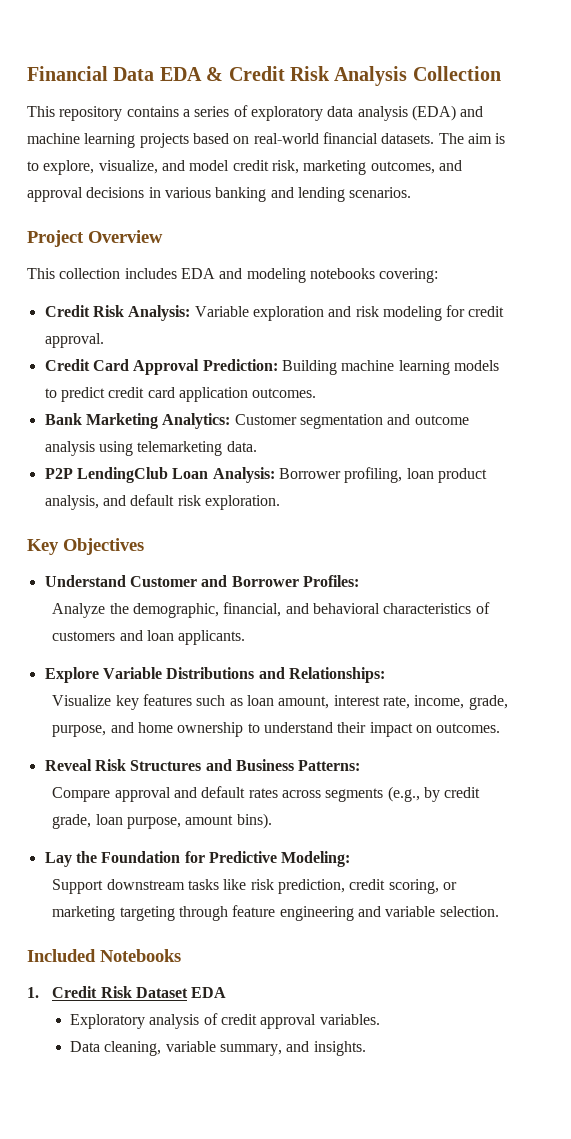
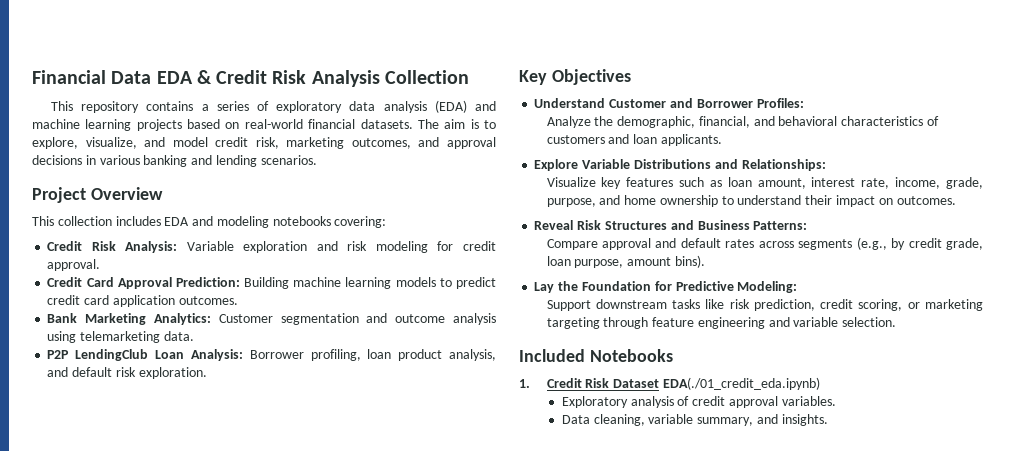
- 1. Credit Risk Dataset EDA
+ 1. Credit Risk Dataset EDA(./01_credit_eda.ipynb)

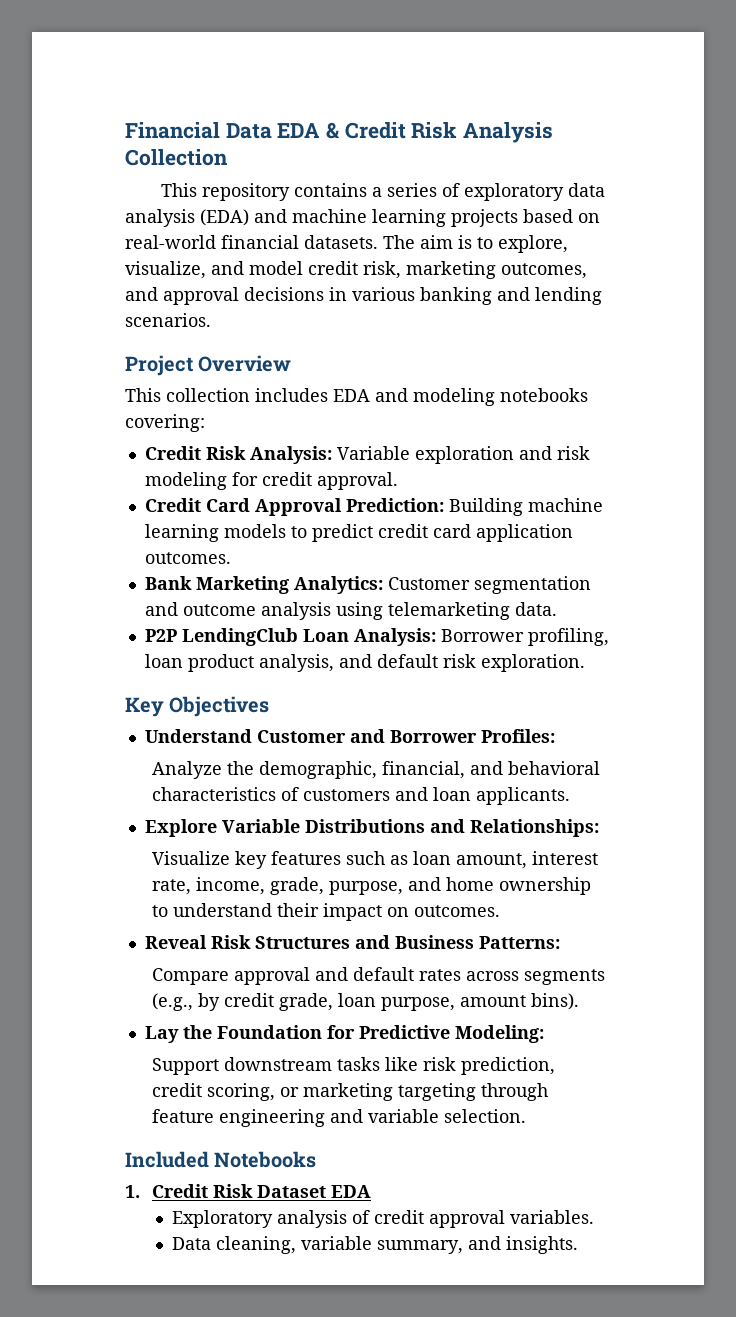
- 1. Credit Risk Dataset EDA(./01_credit_eda.ipynb)
+ 1. Credit Risk Dataset EDA

